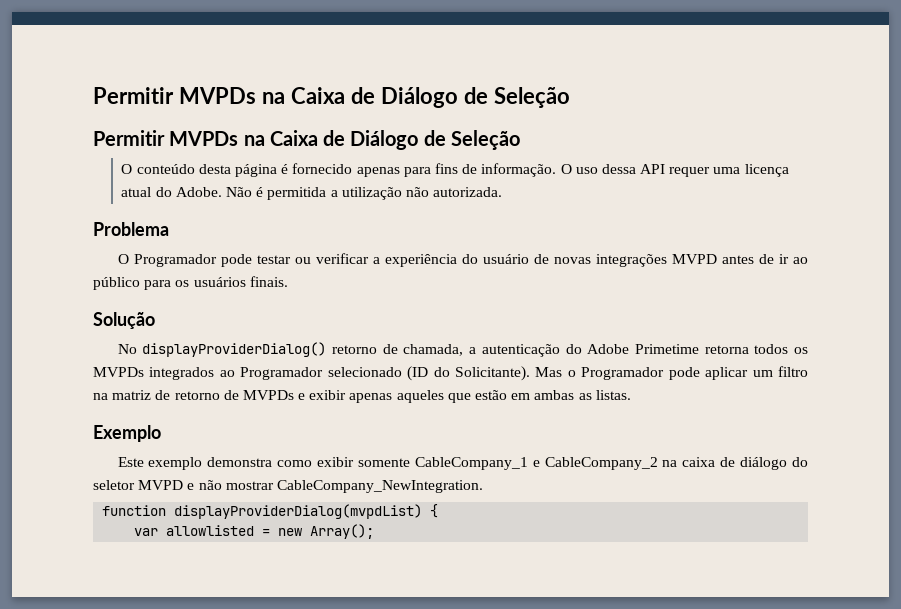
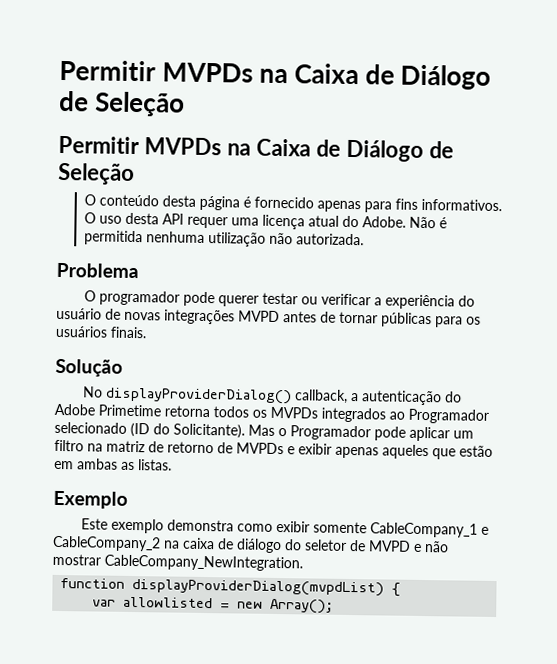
- O conteúdo desta página é fornecido apenas para fins de informação.
+ O conteúdo desta página é fornecido apenas para fins informativos.
- O uso dessa API requer uma licença atual do Adobe.
+ O uso desta API requer uma licença atual do Adobe.
- Não é permitida a utilização não autorizada.
+ Não é permitida nenhuma utilização não autorizada.
- O Programador pode testar ou verificar a experiência do usuário de novas integrações MVPD antes de ir ao público para os usuários finais.
+ O programador pode querer testar ou verificar a experiência do usuário de novas integrações MVPD antes de tornar públicas para os usuários finais.
- No displayProviderDialog() retorno de chamada, a autenticação do Adobe Primetime retorna todos os MVPDs integrados ao Programador selecionado (ID do Solicitante).
+ No displayProviderDialog() callback, a autenticação do Adobe Primetime retorna todos os MVPDs integrados ao Programador selecionado (ID do Solicitante).
- Este exemplo demonstra como exibir somente CableCompany_1 e CableCompany_2 na caixa de diálogo do seletor MVPD e não mostrar CableCompany_NewIntegration.
+ Este exemplo demonstra como exibir somente CableCompany_1 e CableCompany_2 na caixa de diálogo do seletor de MVPD e não mostrar CableCompany_NewIntegration.

